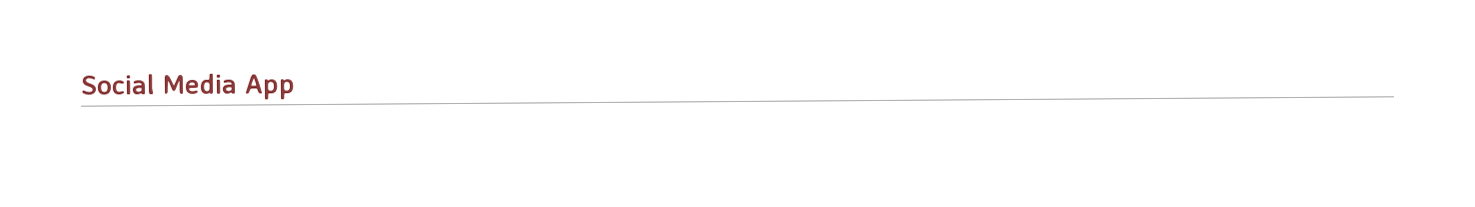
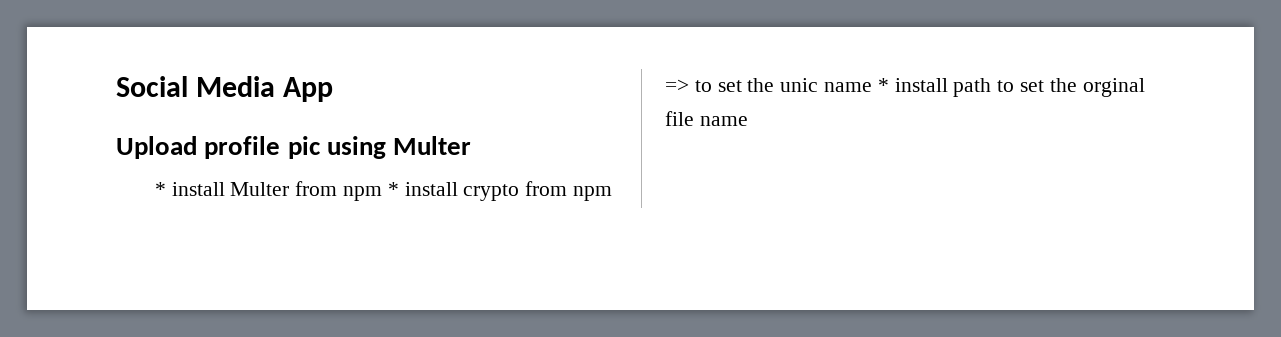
+ Upload profile pic using Multer
+ * install Multer from npm * install crypto from npm => to set the unic name * install path to set the orginal file name

